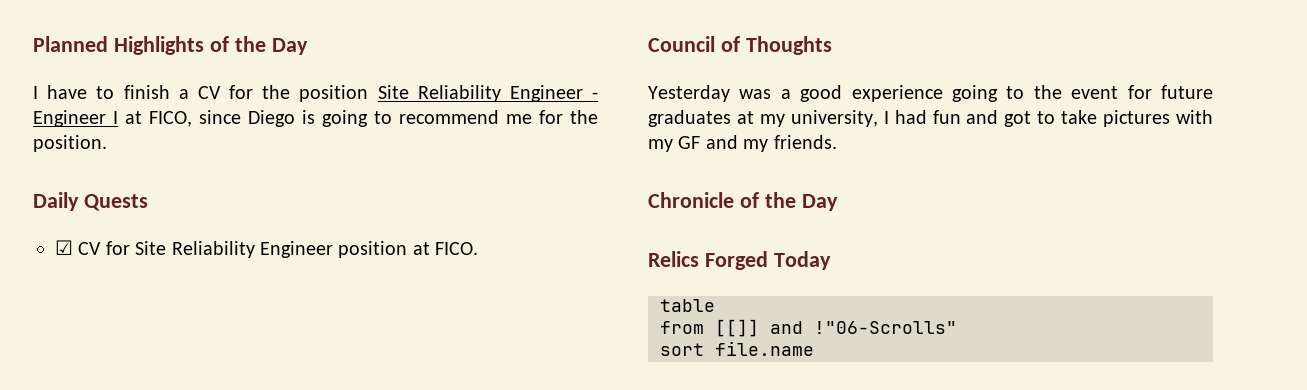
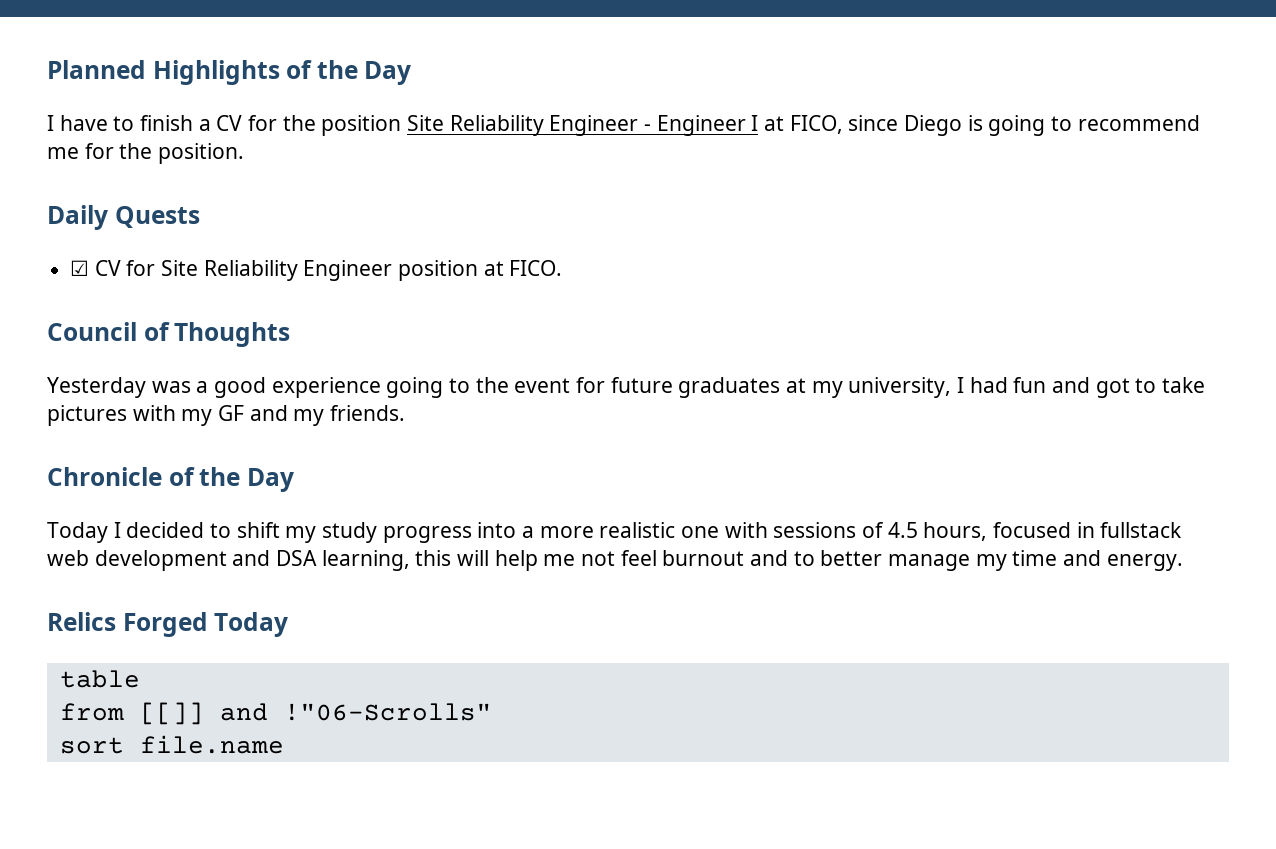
+ Today I decided to shift my study progress into a more realistic one with sessions of 4.5 hours, focused in fullstack web development and DSA learning, this will help me not feel burnout and to better manage my time and energy.

